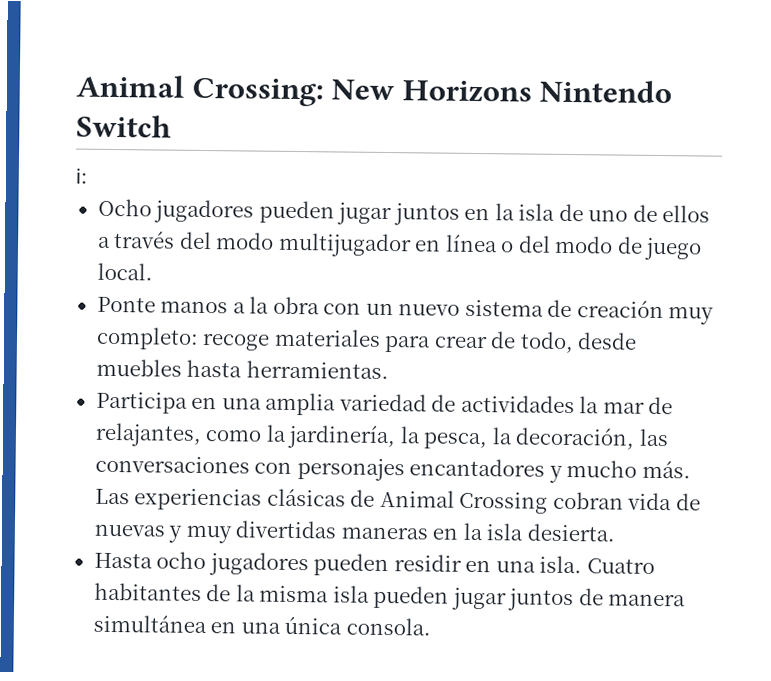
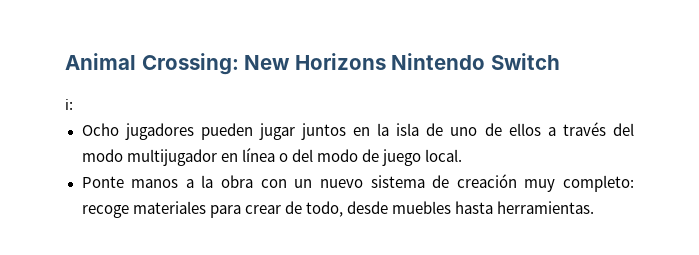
- Participa en una amplia variedad de actividades la mar de relajantes, como la jardinería, la pesca, la decoración, las conversaciones con personajes encantadores y mucho más. Las experiencias clásicas de Animal Crossing cobran vida de nuevas y muy divertidas maneras en la isla desierta.
- Hasta ocho jugadores pueden residir en una isla. Cuatro habitantes de la misma isla pueden jugar juntos de manera simultánea en una única consola.

